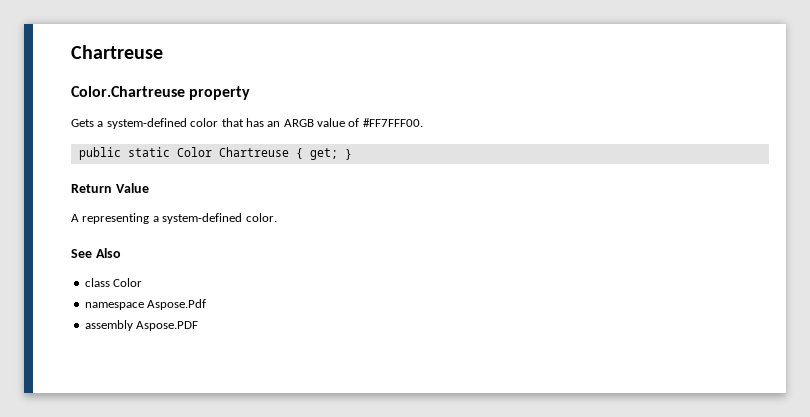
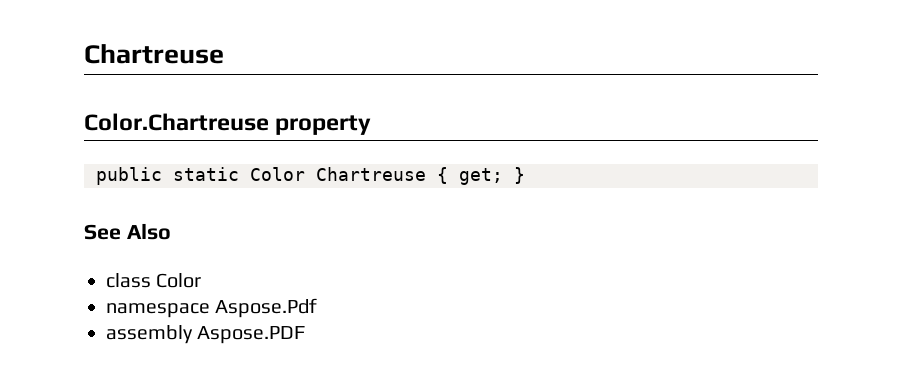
- Gets a system-defined color that has an ARGB value of #FF7FFF00.
- Return Value
- A representing a system-defined color.

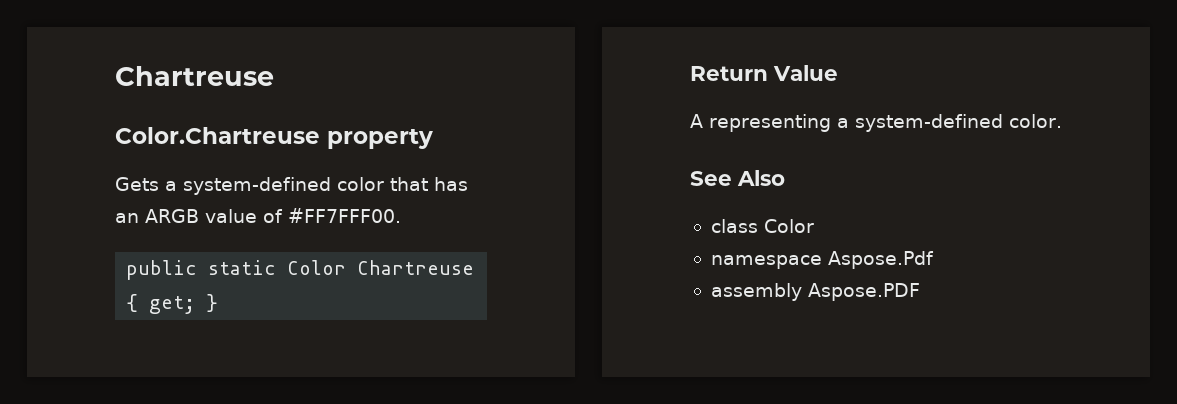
+ Gets a system-defined color that has an ARGB value of #FF7FFF00.
+ Return Value
+ A representing a system-defined color.

